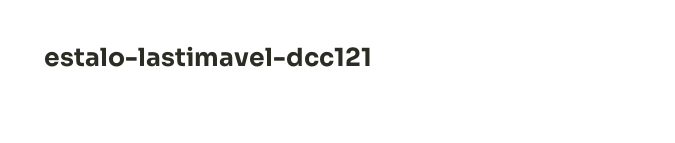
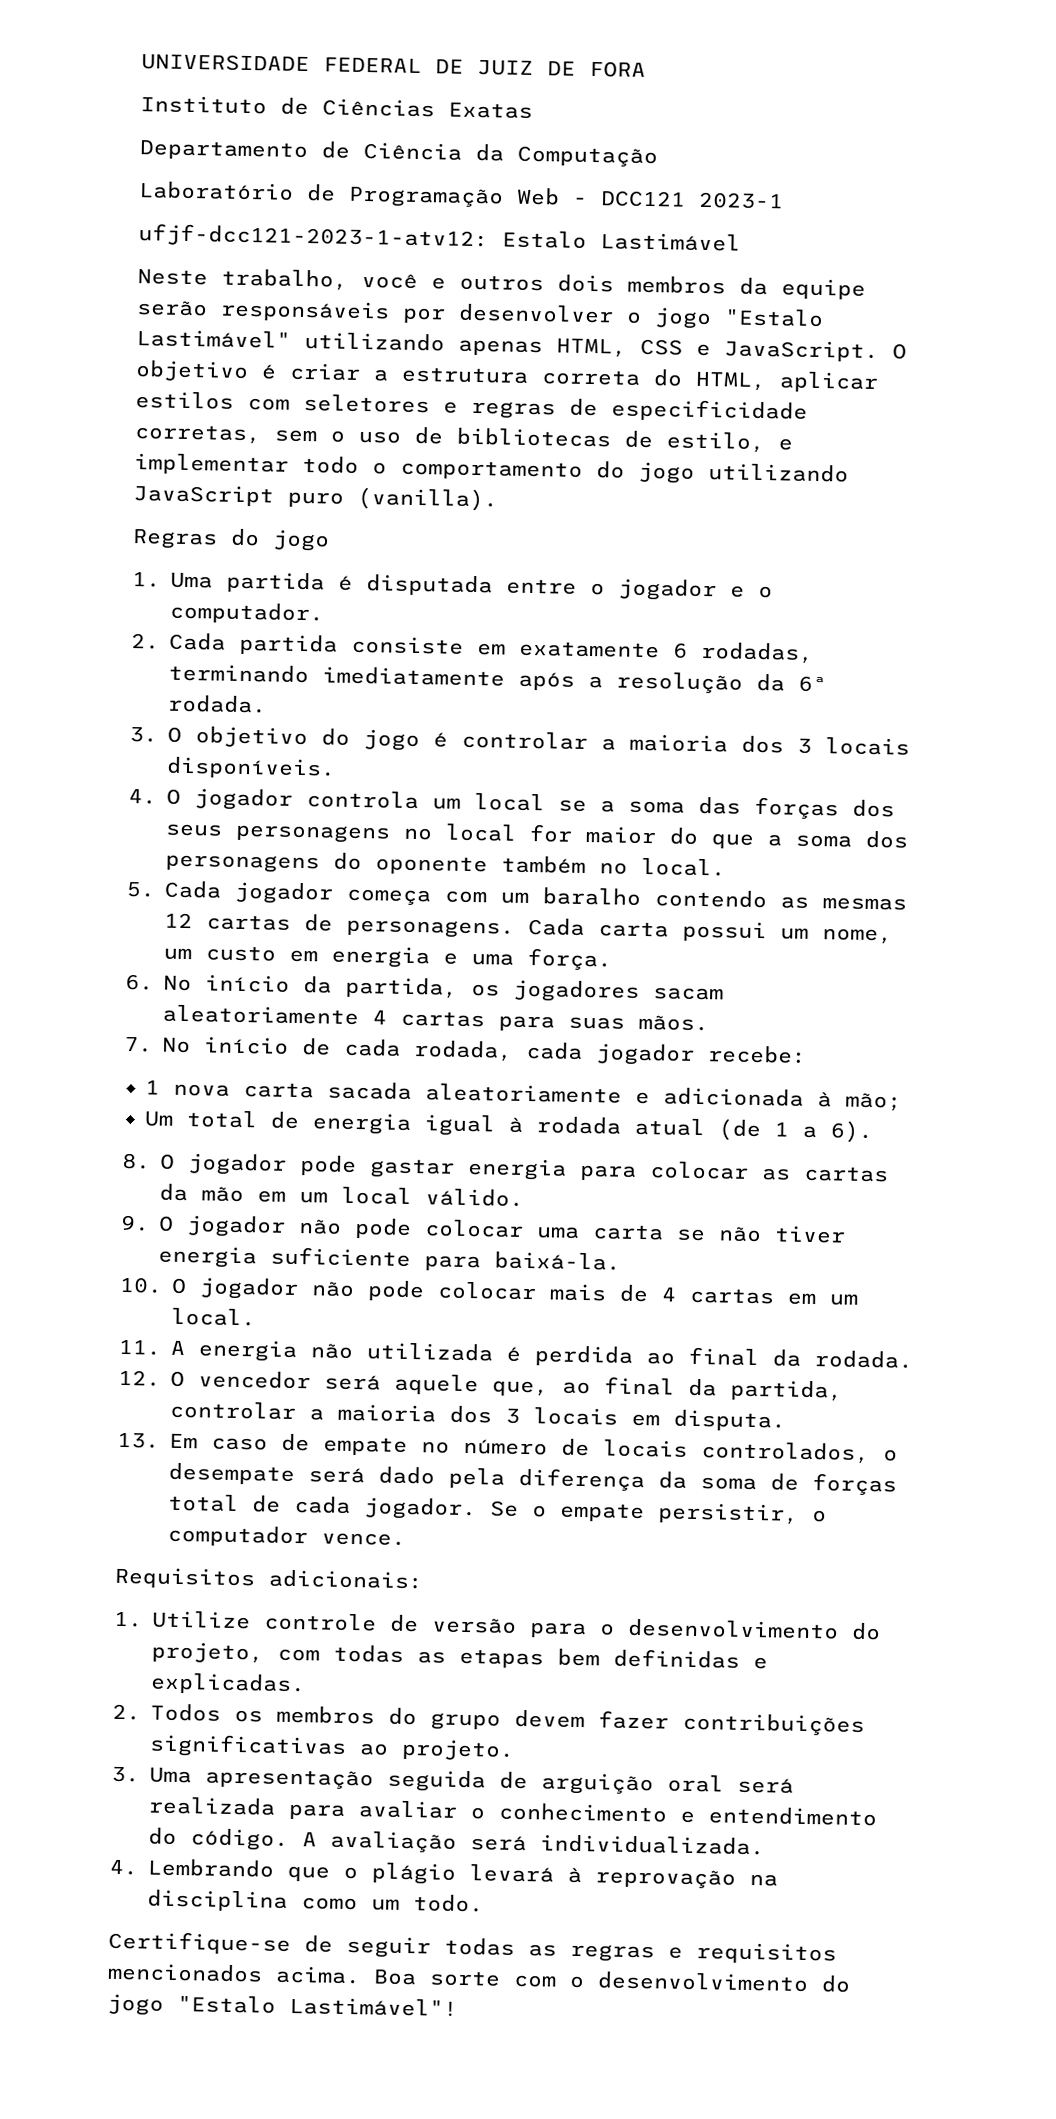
- estalo-lastimavel-dcc121
+ UNIVERSIDADE FEDERAL DE JUIZ DE FORA
+ Instituto de Ciências Exatas
+ Departamento de Ciência da Computação
+ Laboratório de Programação Web - DCC121 2023-1
+ ufjf-dcc121-2023-1-atv12: Estalo Lastimável
+ Neste trabalho, você e outros dois membros da equipe serão responsáveis por desenvolver o jogo "Estalo Lastimável" utilizando apenas HTML, CSS e JavaScript. O objetivo é criar a estrutura correta do HTML, aplicar estilos com seletores e regras de especificidade corretas, sem o uso de bibliotecas de estilo, e implementar todo o comportamento do jogo utilizando JavaScript puro (vanilla).
+ Regras do jogo
+ 1. Uma partida é disputada entre o jogador e o computador.
+ 2. Cada partida consiste em exatamente 6 rodadas, terminando imediatamente após a resolução da 6ª rodada.
+ 3. O objetivo do jogo é controlar a maioria dos 3 locais disponíveis.
+ 4. O jogador controla um local se a soma das forças dos seus personagens no local for maior do que a soma dos personagens do oponente também no local.
+ 5. Cada jogador começa com um baralho contendo as mesmas 12 cartas de personagens. Cada carta possui um nome, um custo em energia e uma força.
+ 6. No início da partida, os jogadores sacam aleatoriamente 4 cartas para suas mãos.
+ 7. No início de cada rodada, cada jogador recebe:
+ 1 nova carta sacada aleatoriamente e adicionada à mão;
+ Um total de energia igual à rodada atual (de 1 a 6).
+ 8. O jogador pode gastar energia para colocar as cartas da mão em um local válido.
+ 9. O jogador não pode colocar uma carta se não tiver energia suficiente para baixá-la.
+ 10. O jogador não pode colocar mais de 4 cartas em um local.
+ 11. A energia não utilizada é perdida ao final da rodada.
+ 12. O vencedor será aquele que, ao final da partida, controlar a maioria dos 3 locais em disputa.
+ 13. Em caso de empate no número de locais controlados, o desempate será dado pela diferença da soma de forças total de cada jogador. Se o empate persistir, o computador vence.
+ Requisitos adicionais:
+ 1. Utilize controle de versão para o desenvolvimento do projeto, com todas as etapas bem definidas e explicadas.
+ 2. Todos os membros do grupo devem fazer contribuições significativas ao projeto.
+ 3. Uma apresentação seguida de arguição oral será realizada para avaliar o conhecimento e entendimento do código. A avaliação será individualizada.
+ 4. Lembrando que o plágio levará à reprovação na disciplina como um todo.
+ Certifique-se de seguir todas as regras e requisitos mencionados acima. Boa sorte com o desenvolvimento do jogo "Estalo Lastimável"!

